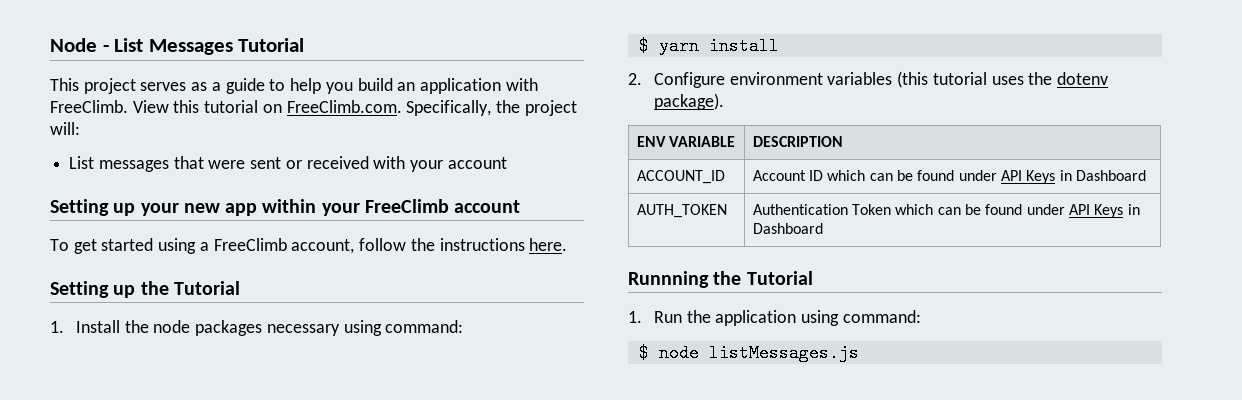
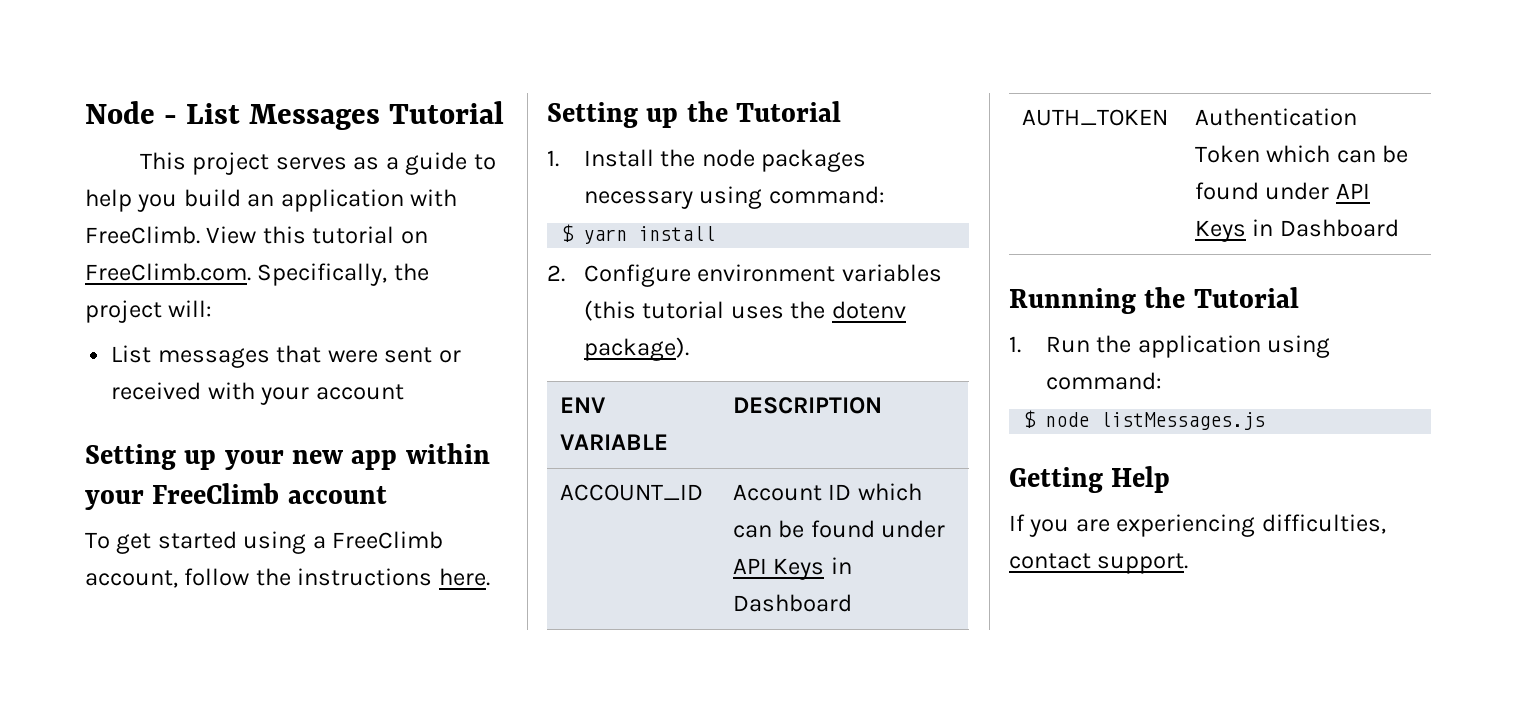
+ Getting Help
+ If you are experiencing difficulties, contact support.

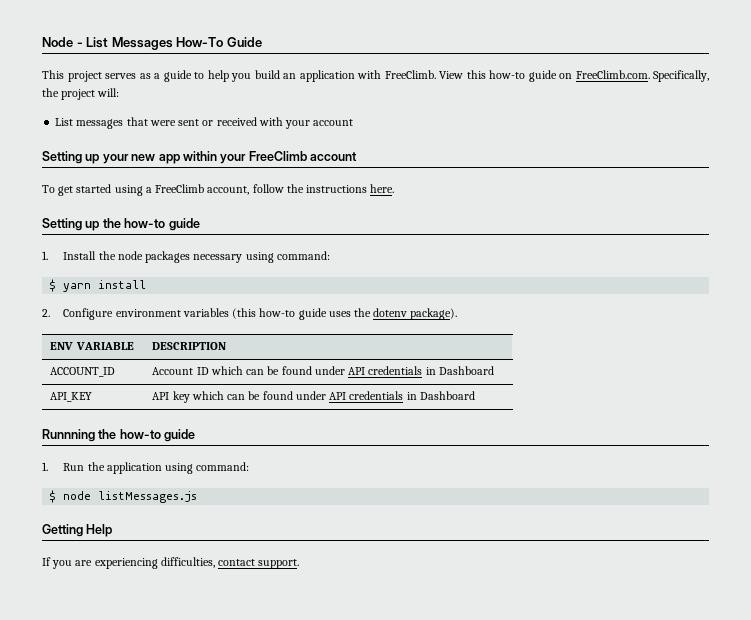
- Node - List Messages Tutorial
+ Node - List Messages How-To Guide
- View this tutorial on FreeClimb.com. Specifically, the project will:
+ View this how-to guide on FreeClimb.com. Specifically, the project will:
- Setting up the Tutorial
+ Setting up the how-to guide
- 2. Configure environment variables (this tutorial uses the dotenv package).
+ 2. Configure environment variables (this how-to guide uses the dotenv package).
- ACCOUNT_ID | Account ID which can be found under API Keys in Dashboard
- AUTH_TOKEN | Authentication Token which can be found under API Keys in Dashboard
+ ACCOUNT_ID | Account ID which can be found under API credentials in Dashboard
+ API_KEY | API key which can be found under API credentials in Dashboard
- Runnning the Tutorial
+ Runnning the how-to guide

